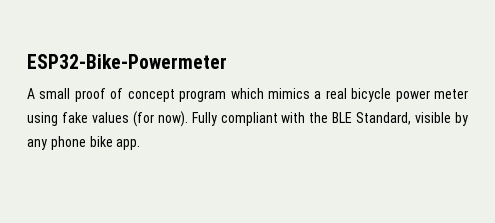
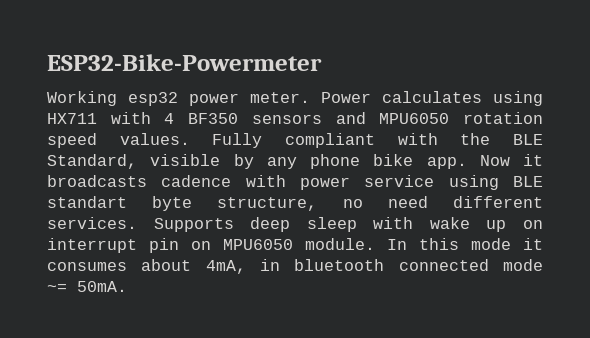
- A small proof of concept program which mimics a real bicycle power meter using fake values (for now).
+ Working esp32 power meter. Power calculates using HX711 with 4 BF350 sensors and MPU6050 rotation speed values.
+ Now it broadcasts cadence with power service using BLE standart byte structure, no need different services. Supports deep sleep with wake up on interrupt pin on MPU6050 module. In this mode it consumes about 4mA, in bluetooth connected mode ~= 50mA.

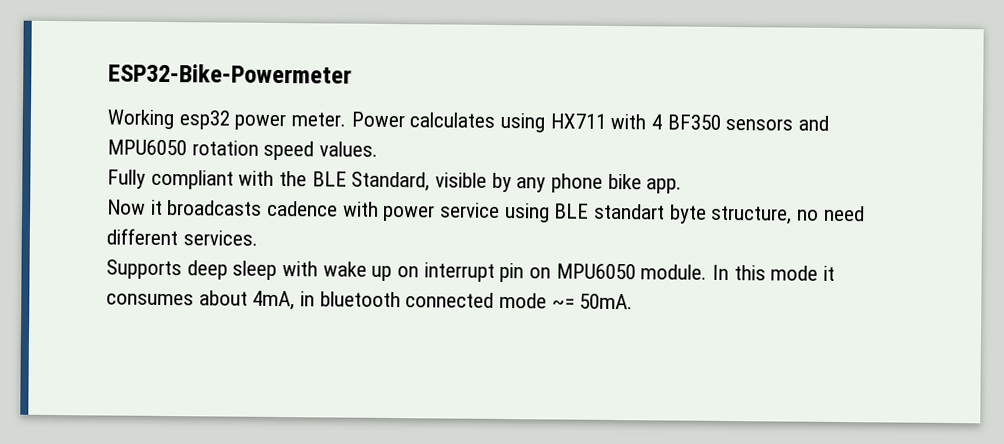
- Power calculates using HX711 with 4 BF350 sensors and MPU6050 rotation speed values. Fully compliant with the BLE Standard, visible by any phone bike app. Now it broadcasts cadence with power service using BLE standart byte structure, no need different services. Supports deep sleep with wake up on interrupt pin on MPU6050 module.
+ Power calculates using HX711 with 4 BF350 sensors and MPU6050 rotation speed values.
+ Fully compliant with the BLE Standard, visible by any phone bike app.
+ Now it broadcasts cadence with power service using BLE standart byte structure, no need different services.
+ Supports deep sleep with wake up on interrupt pin on MPU6050 module.

